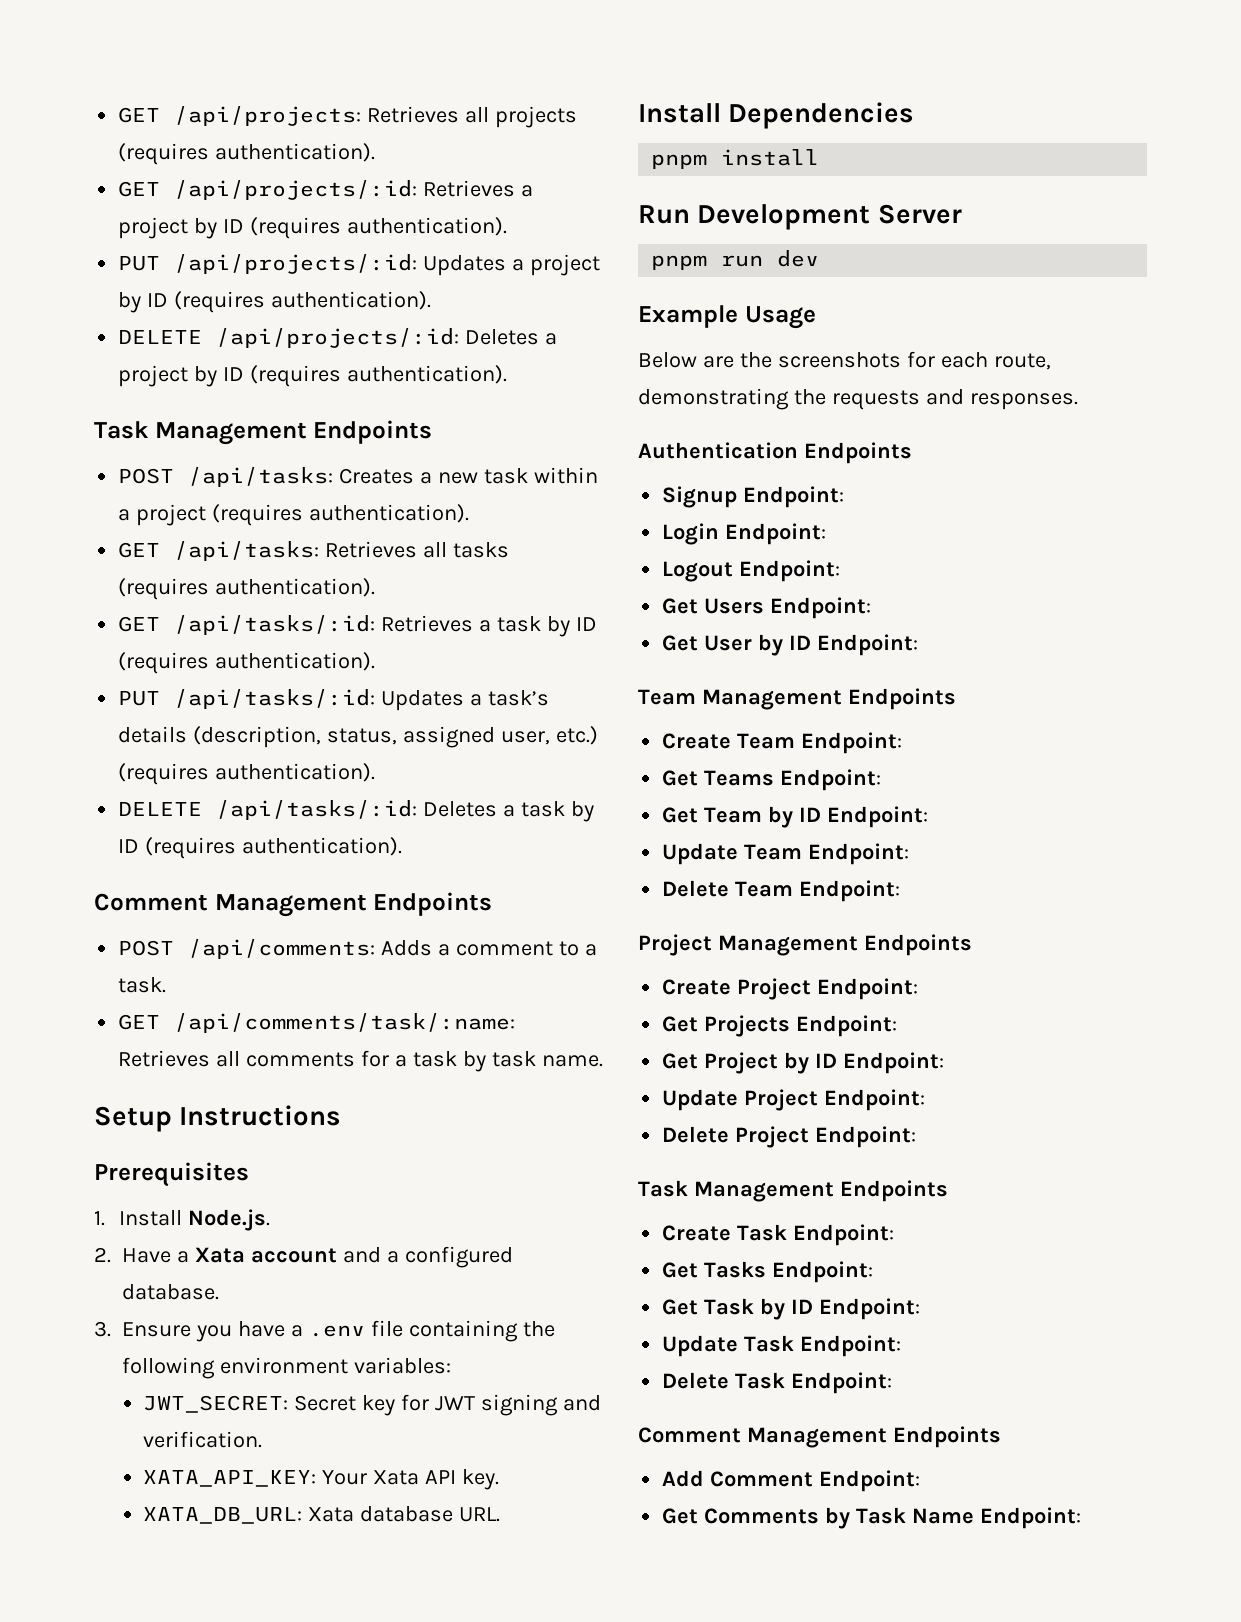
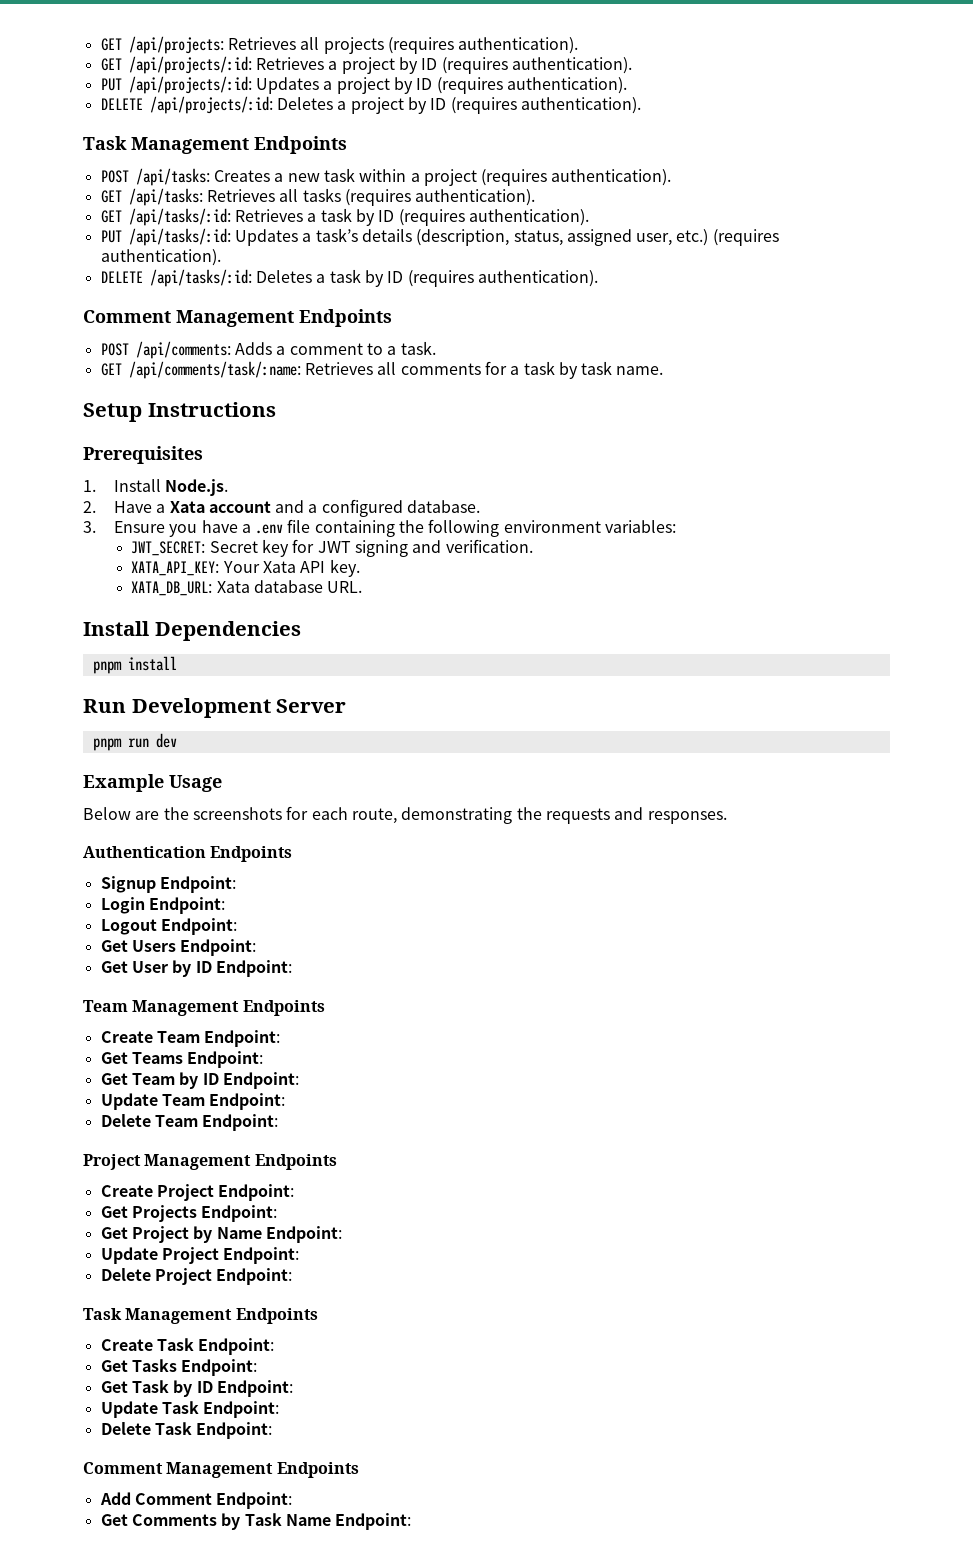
- Get Project by ID Endpoint:
+ Get Project by Name Endpoint:

